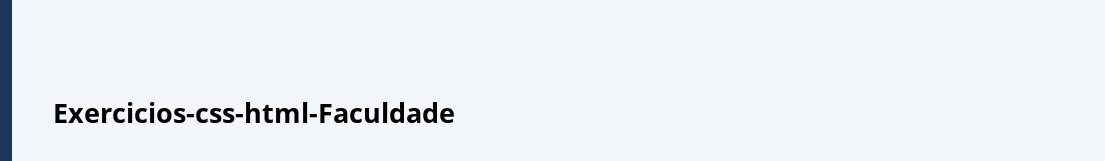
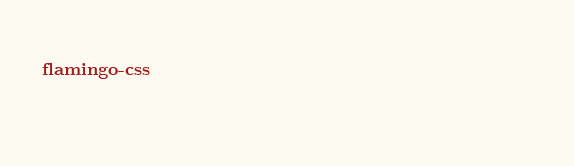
- Exercicios-css-html-Faculdade
+ flamingo-css

